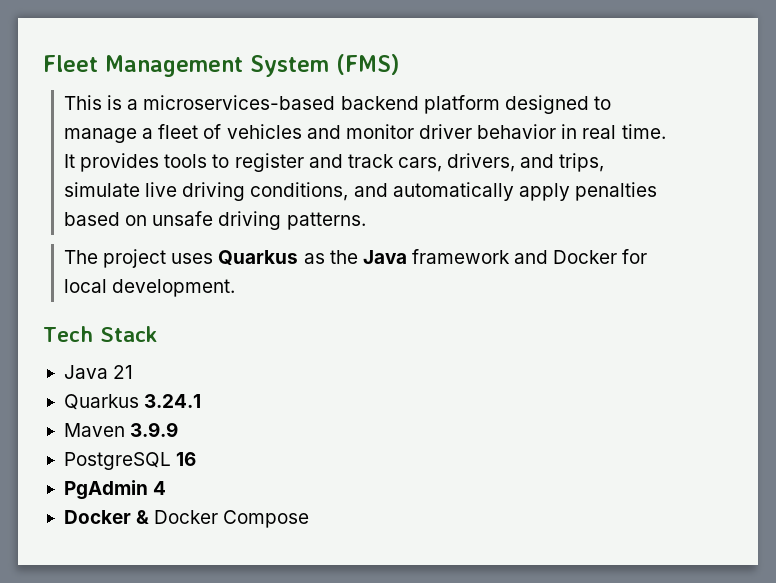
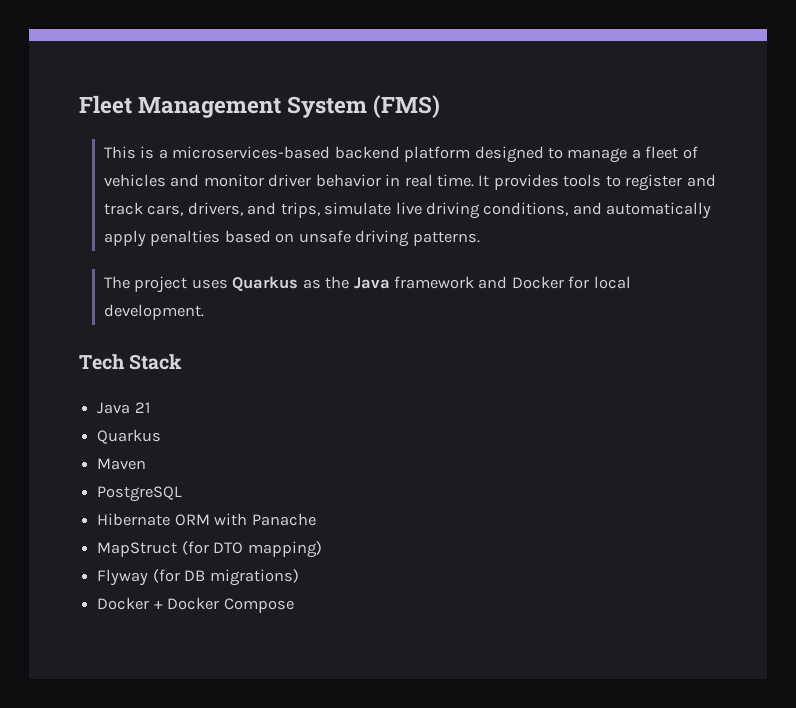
  Java 21
- Quarkus 3.24.1
+ Quarkus
- Maven 3.9.9
+ Maven
- PostgreSQL 16
- PgAdmin 4
- Docker & Docker Compose
+ PostgreSQL
+ Hibernate ORM with Panache
+ MapStruct (for DTO mapping)
+ Flyway (for DB migrations)
+ Docker + Docker Compose

